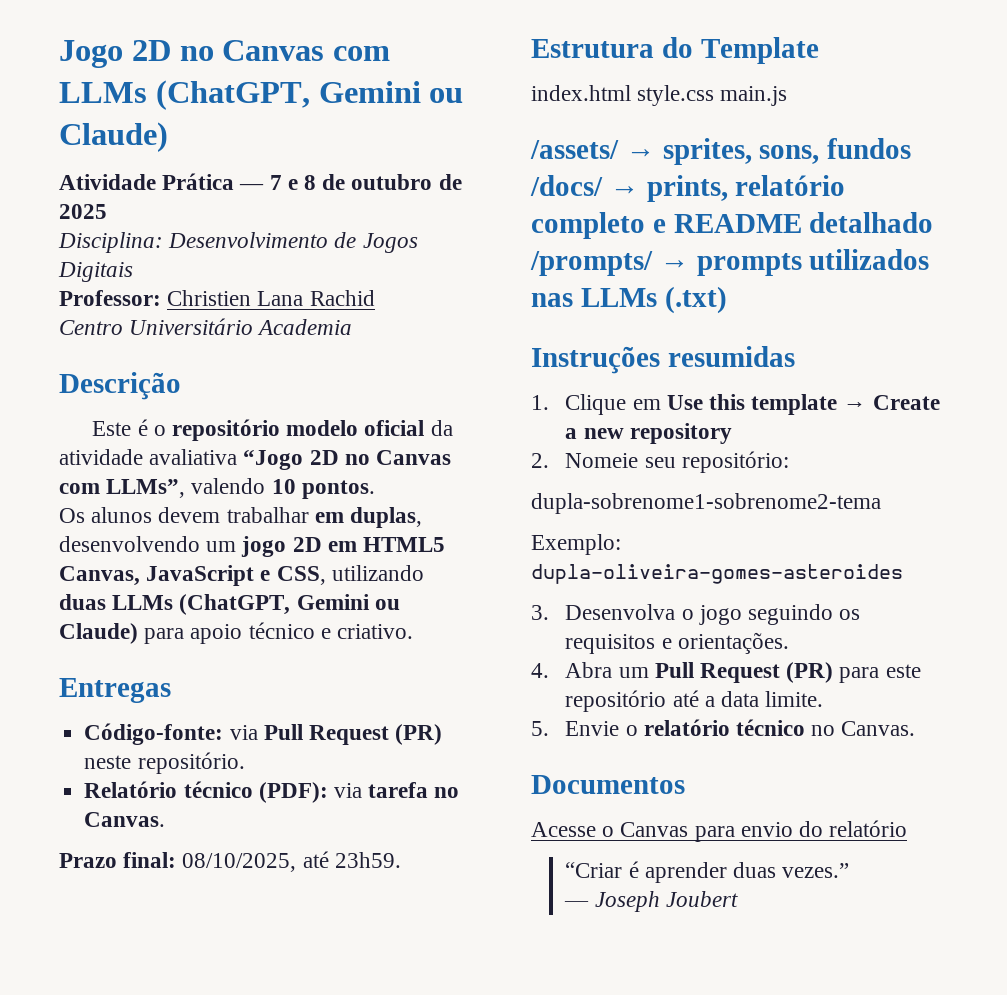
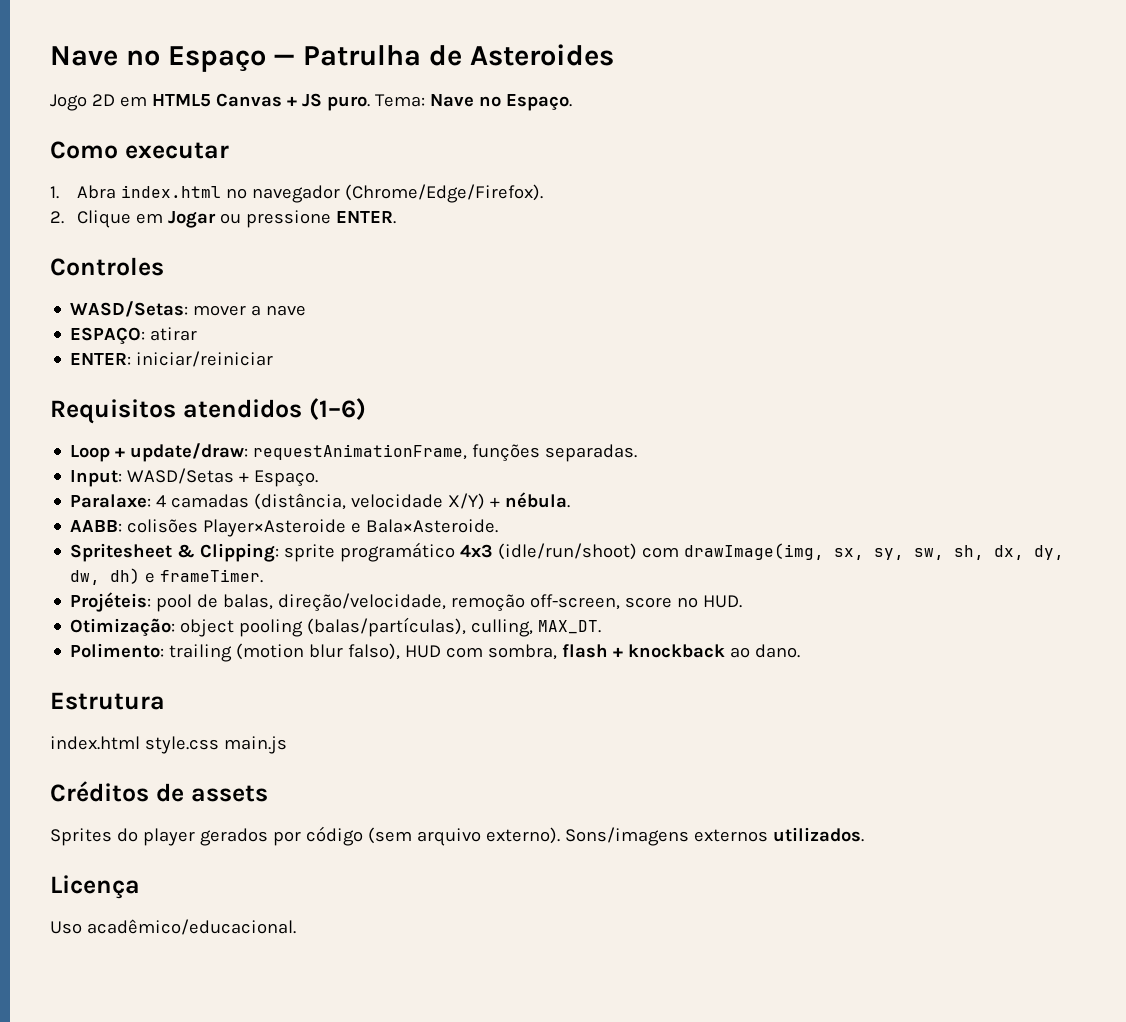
- Jogo 2D no Canvas com LLMs (ChatGPT, Gemini ou Claude)
- Atividade Prática — 7 e 8 de outubro de 2025
- Disciplina: Desenvolvimento de Jogos Digitais
- Professor: Christien Lana Rachid
- Centro Universitário Academia
- Descrição
- Este é o repositório modelo oficial da atividade avaliativa “Jogo 2D no Canvas com LLMs”, valendo 10 pontos.
- Os alunos devem trabalhar em duplas, desenvolvendo um jogo 2D em HTML5 Canvas, JavaScript e CSS, utilizando duas LLMs (ChatGPT, Gemini ou Claude) para apoio técnico e criativo.
- Entregas
- Código-fonte: via Pull Request (PR) neste repositório.
- Relatório técnico (PDF): via tarefa no Canvas.
- Prazo final: 08/10/2025, até 23h59.
+ Nave no Espaço — Patrulha de Asteroides
+ Jogo 2D em HTML5 Canvas + JS puro. Tema: Nave no Espaço.
+ Como executar
+ 1. Abra index.html no navegador (Chrome/Edge/Firefox).
+ 2. Clique em Jogar ou pressione ENTER.
+ Controles
+ WASD/Setas: mover a nave
+ ESPAÇO: atirar
+ ENTER: iniciar/reiniciar
+ Requisitos atendidos (1–6)
+ Loop + update/draw: requestAnimationFrame, funções separadas.
+ Input: WASD/Setas + Espaço.
+ Paralaxe: 4 camadas (distância, velocidade X/Y) + nébula.
+ AABB: colisões Player×Asteroide e Bala×Asteroide.
+ Spritesheet & Clipping: sprite programático 4x3 (idle/run/shoot) com drawImage(img, sx, sy, sw, sh, dx, dy, dw, dh) e frameTimer.
+ Projéteis: pool de balas, direção/velocidade, remoção off-screen, score no HUD.
+ Otimização: object pooling (balas/partículas), culling, MAX_DT.
+ Polimento: trailing (motion blur falso), HUD com sombra, flash + knockback ao dano.
- Estrutura do Template
+ Estrutura
- /assets/ → sprites, sons, fundos /docs/ → prints, relatório completo e README detalhado /prompts/ → prompts utilizados nas LLMs (.txt)
- Instruções resumidas
- 1. Clique em Use this template → Create a new repository
- 2. Nomeie seu repositório:
- dupla-sobrenome1-sobrenome2-tema
- Exemplo: dupla-oliveira-gomes-asteroides
- 3. Desenvolva o jogo seguindo os requisitos e orientações.
- 4. Abra um Pull Request (PR) para este repositório até a data limite.
- 5. Envie o relatório técnico no Canvas.
- Documentos
- Acesse o Canvas para envio do relatório
- “Criar é aprender duas vezes.”
- — Joseph Joubert
+ Créditos de assets
+ Sprites do player gerados por código (sem arquivo externo). Sons/imagens externos utilizados.
+ Licença
+ Uso acadêmico/educacional.

